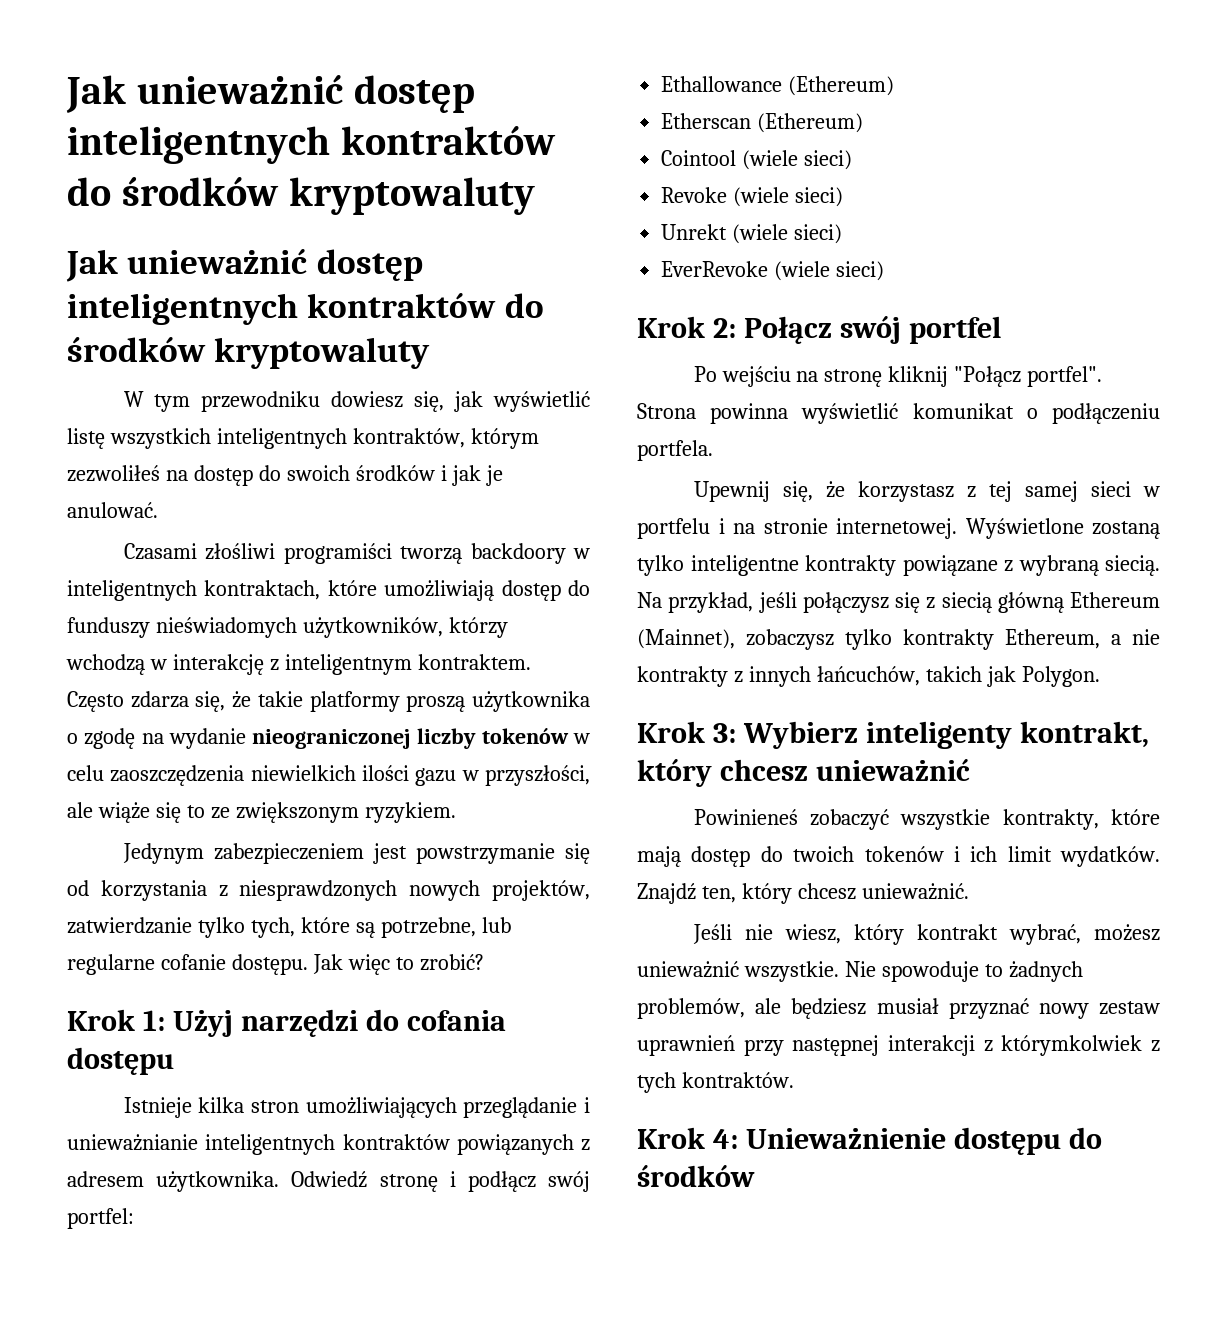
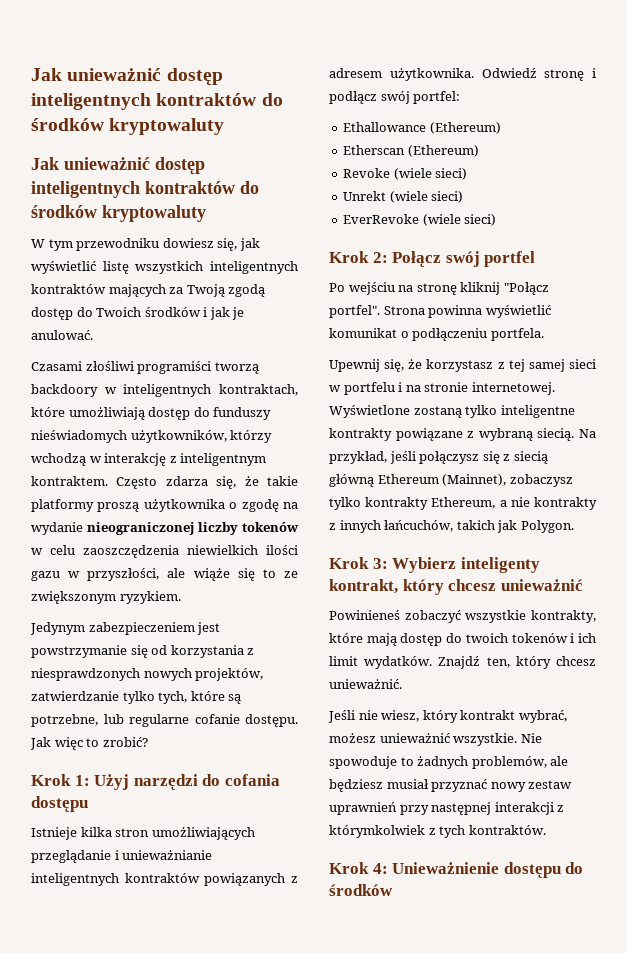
- W tym przewodniku dowiesz się, jak wyświetlić listę wszystkich inteligentnych kontraktów, którym zezwoliłeś na dostęp do swoich środków i jak je anulować.
+ W tym przewodniku dowiesz się, jak wyświetlić listę wszystkich inteligentnych kontraktów mających za Twoją zgodą dostęp do Twoich środków i jak je anulować.
- Cointool (wiele sieci)

